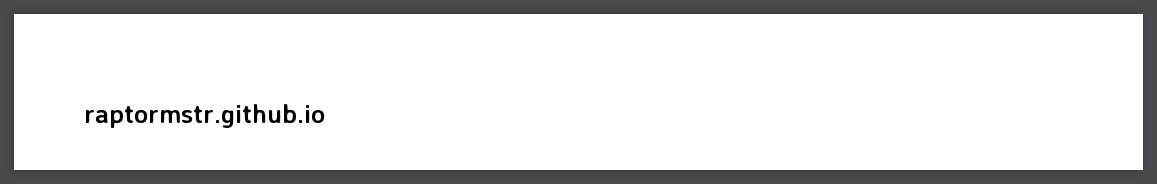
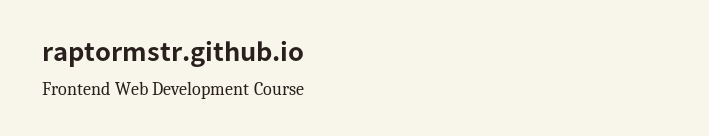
+ Frontend Web Development Course

